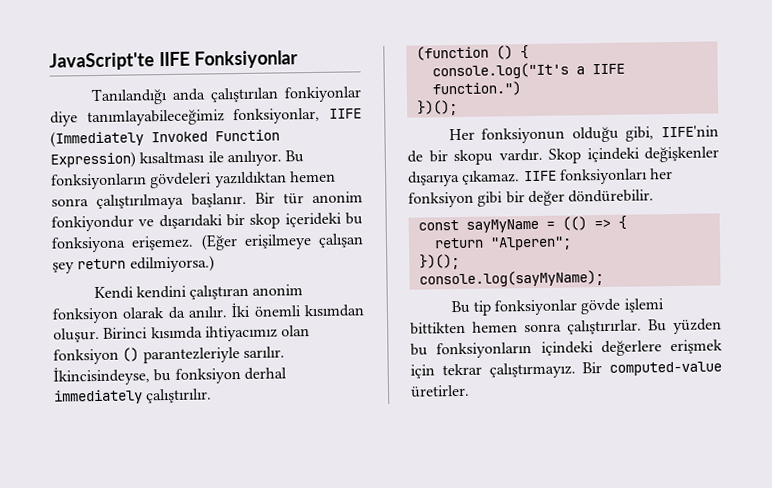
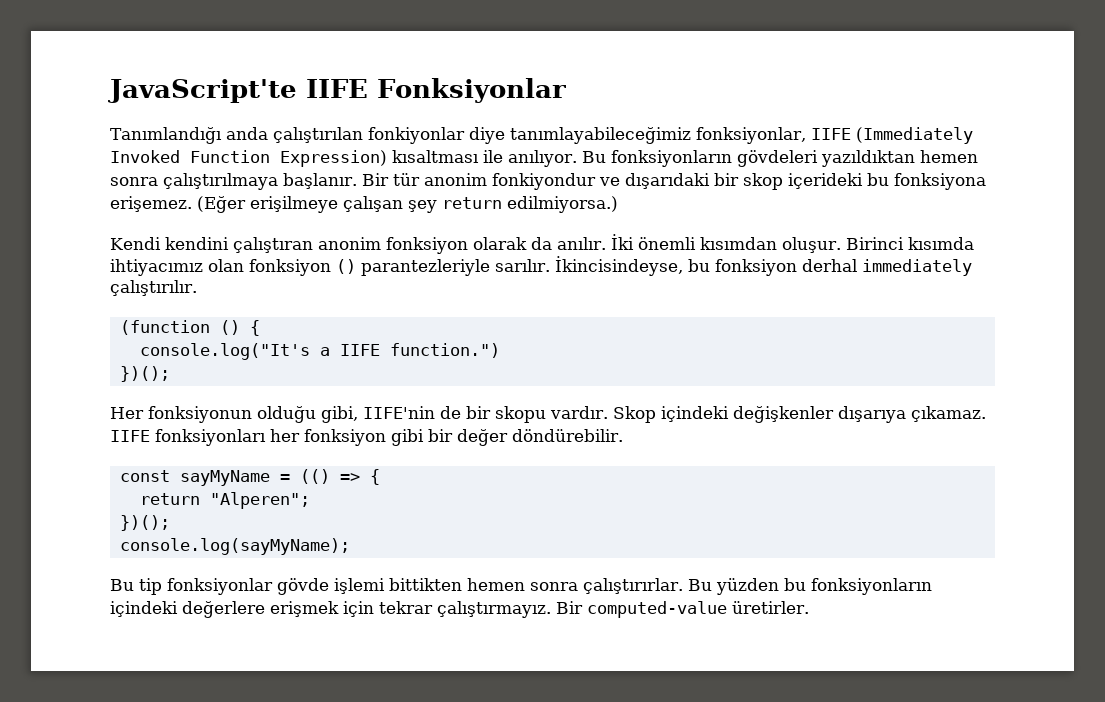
- Tanılandığı anda çalıştırılan fonkiyonlar diye tanımlayabileceğimiz fonksiyonlar, IIFE (Immediately Invoked Function Expression) kısaltması ile anılıyor.
+ Tanımlandığı anda çalıştırılan fonkiyonlar diye tanımlayabileceğimiz fonksiyonlar, IIFE (Immediately Invoked Function Expression) kısaltması ile anılıyor.

